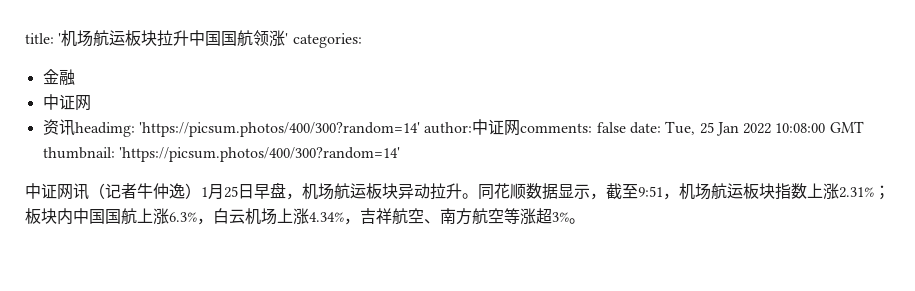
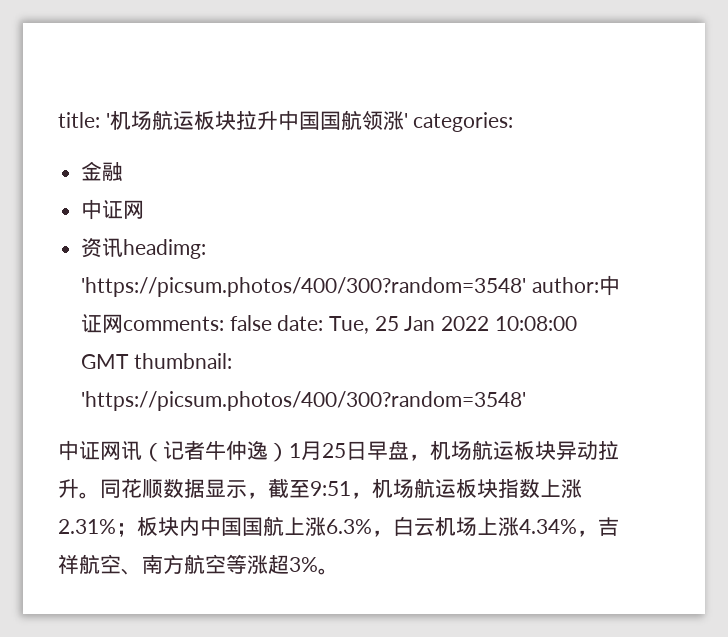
- 资讯headimg: 'https://picsum.photos/400/300?random=14' author:中证网comments: false date: Tue, 25 Jan 2022 10:08:00 GMT thumbnail: 'https://picsum.photos/400/300?random=14'
+ 资讯headimg: 'https://picsum.photos/400/300?random=3548' author:中证网comments: false date: Tue, 25 Jan 2022 10:08:00 GMT thumbnail: 'https://picsum.photos/400/300?random=3548'

